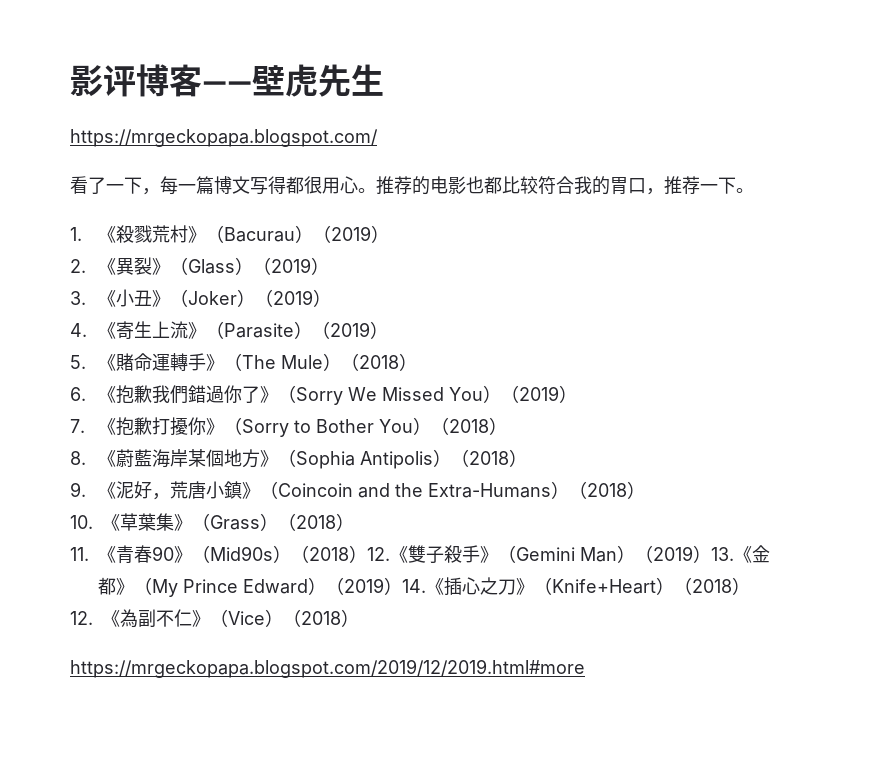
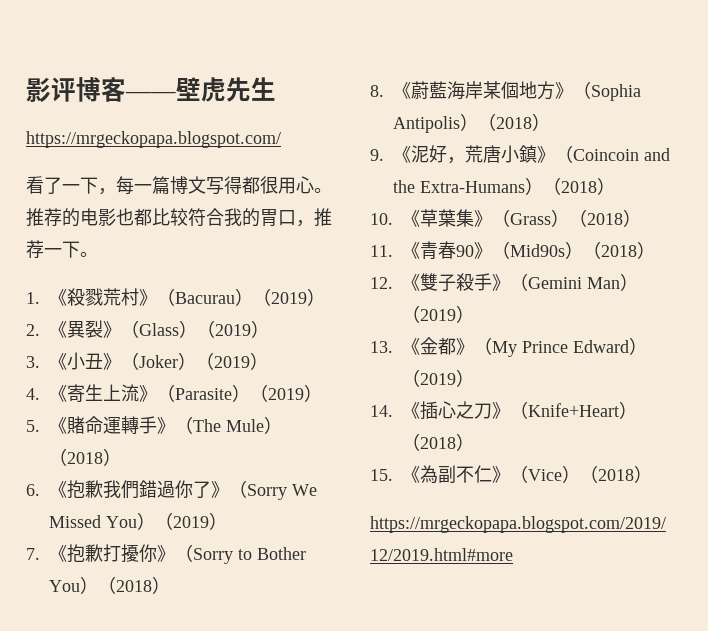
- 11.《青春90》（Mid90s）（2018）12.《雙子殺手》（Gemini Man）（2019）13.《金都》（My Prince Edward）（2019）14.《插心之刀》（Knife+Heart）（2018）
+ 11.《青春90》（Mid90s）（2018）
+ 12.《雙子殺手》（Gemini Man）（2019）
+ 13.《金都》（My Prince Edward）（2019）
+ 14.《插心之刀》（Knife+Heart）（2018）
- 12.《為副不仁》（Vice）（2018）
+ 15.《為副不仁》（Vice）（2018）

